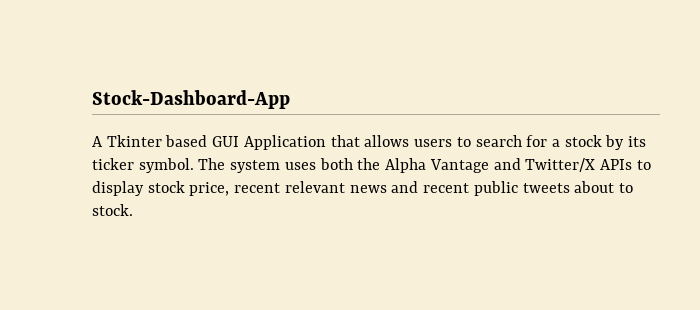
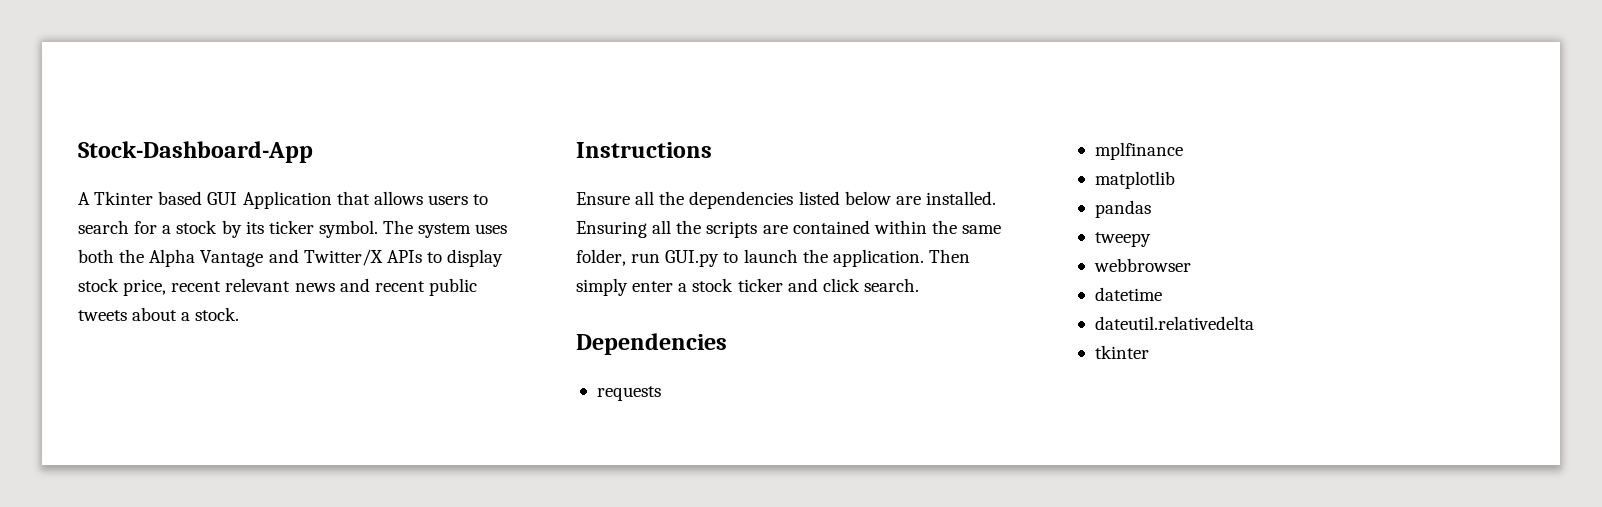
- The system uses both the Alpha Vantage and Twitter/X APIs to display stock price, recent relevant news and recent public tweets about to stock.
+ The system uses both the Alpha Vantage and Twitter/X APIs to display stock price, recent relevant news and recent public tweets about a stock.
+ Instructions
+ Ensure all the dependencies listed below are installed. Ensuring all the scripts are contained within the same folder, run GUI.py to launch the application. Then simply enter a stock ticker and click search.
+ Dependencies
+ requests
+ mplfinance
+ matplotlib
+ pandas
+ tweepy
+ webbrowser
+ datetime
+ dateutil.relativedelta
+ tkinter

